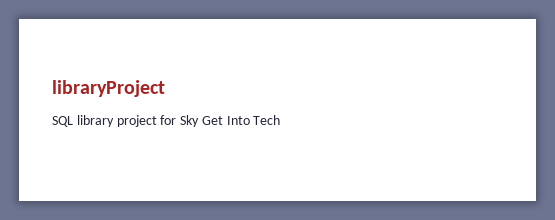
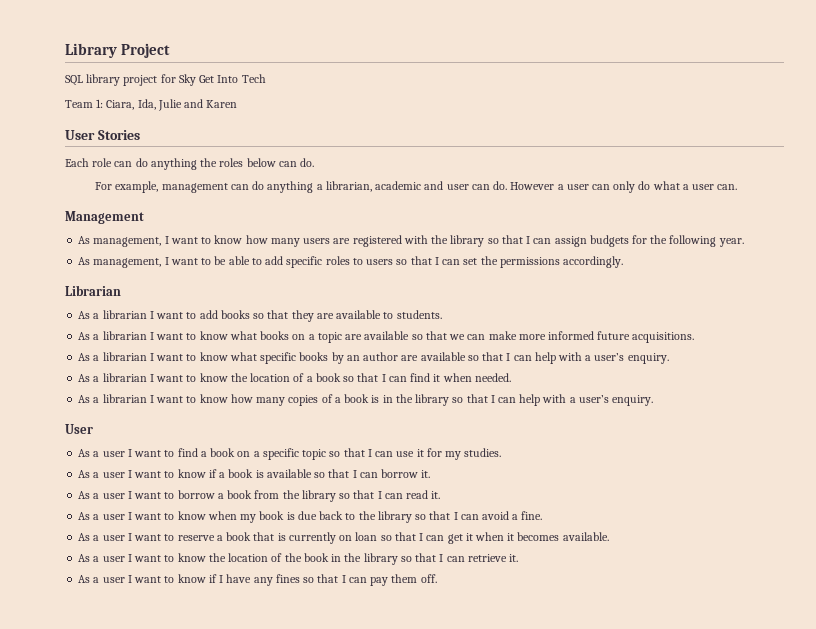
- libraryProject
+ Library Project
+ Team 1: Ciara, Ida, Julie and Karen
+ User Stories
+ Each role can do anything the roles below can do.
+ For example, management can do anything a librarian, academic and user can do. However a user can only do what a user can.
+ Management
+ As management, I want to know how many users are registered with the library so that I can assign budgets for the following year.
+ As management, I want to be able to add specific roles to users so that I can set the permissions accordingly.
+ Librarian
+ As a librarian I want to add books so that they are available to students.
+ As a librarian I want to know what books on a topic are available so that we can make more informed future acquisitions.
+ As a librarian I want to know what specific books by an author are available so that I can help with a user’s enquiry.
+ As a librarian I want to know the location of a book so that I can find it when needed.
+ As a librarian I want to know how many copies of a book is in the library so that I can help with a user’s enquiry.
+ User
+ As a user I want to find a book on a specific topic so that I can use it for my studies.
+ As a user I want to know if a book is available so that I can borrow it.
+ As a user I want to borrow a book from the library so that I can read it.
+ As a user I want to know when my book is due back to the library so that I can avoid a fine.
+ As a user I want to reserve a book that is currently on loan so that I can get it when it becomes available.
+ As a user I want to know the location of the book in the library so that I can retrieve it.
+ As a user I want to know if I have any fines so that I can pay them off.

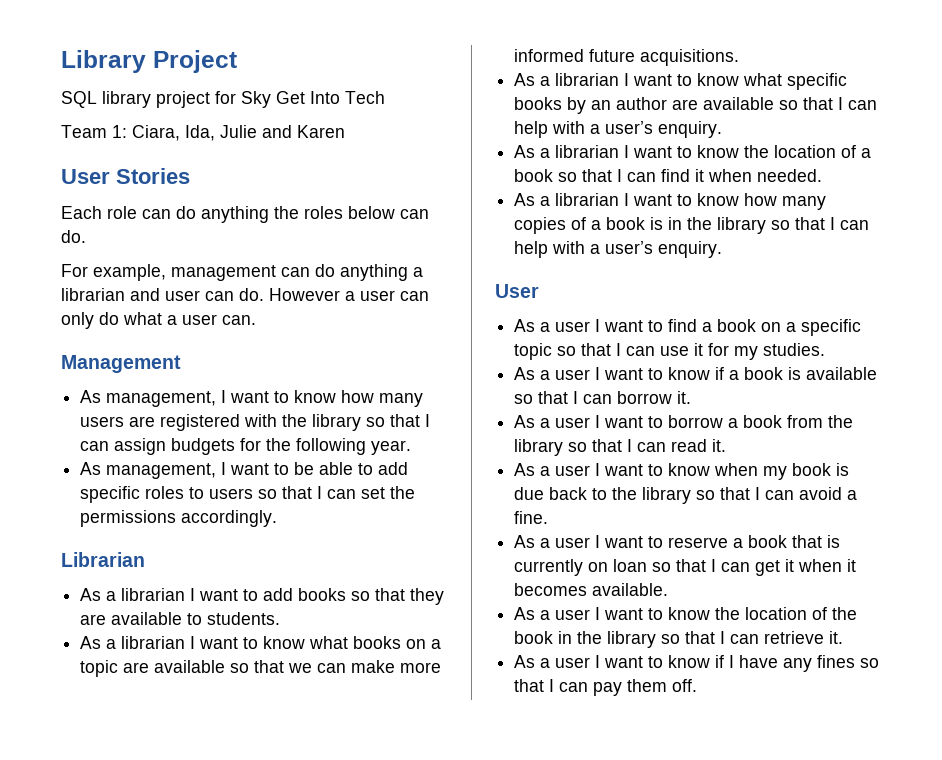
- For example, management can do anything a librarian, academic and user can do.
+ For example, management can do anything a librarian and user can do.

